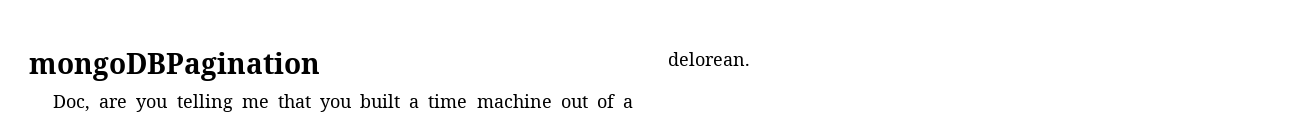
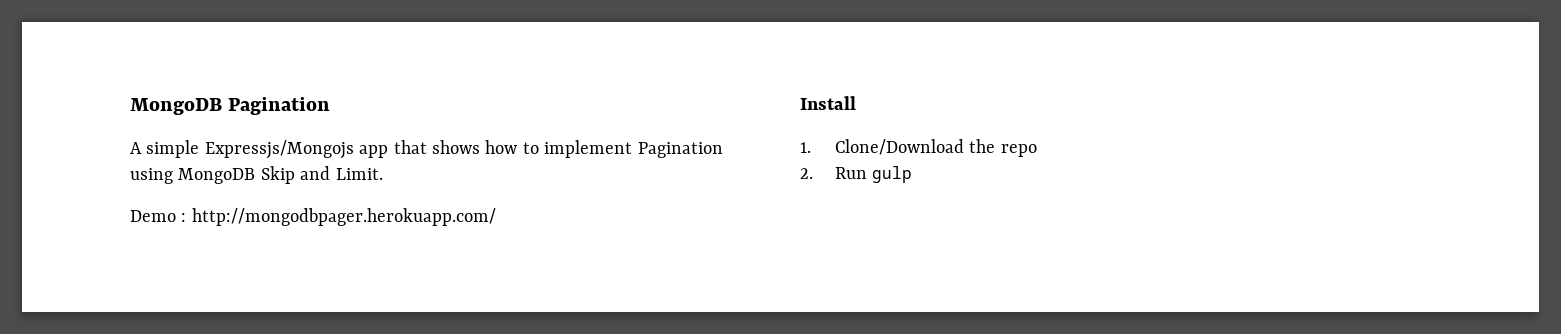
- mongoDBPagination
- Doc, are you telling me that you built a time machine out of a delorean.
+ MongoDB Pagination
+ A simple Expressjs/Mongojs app that shows how to implement Pagination using MongoDB Skip and Limit.
+ Demo : http://mongodbpager.herokuapp.com/
+ Install
+ 1. Clone/Download the repo
+ 2. Run gulp

